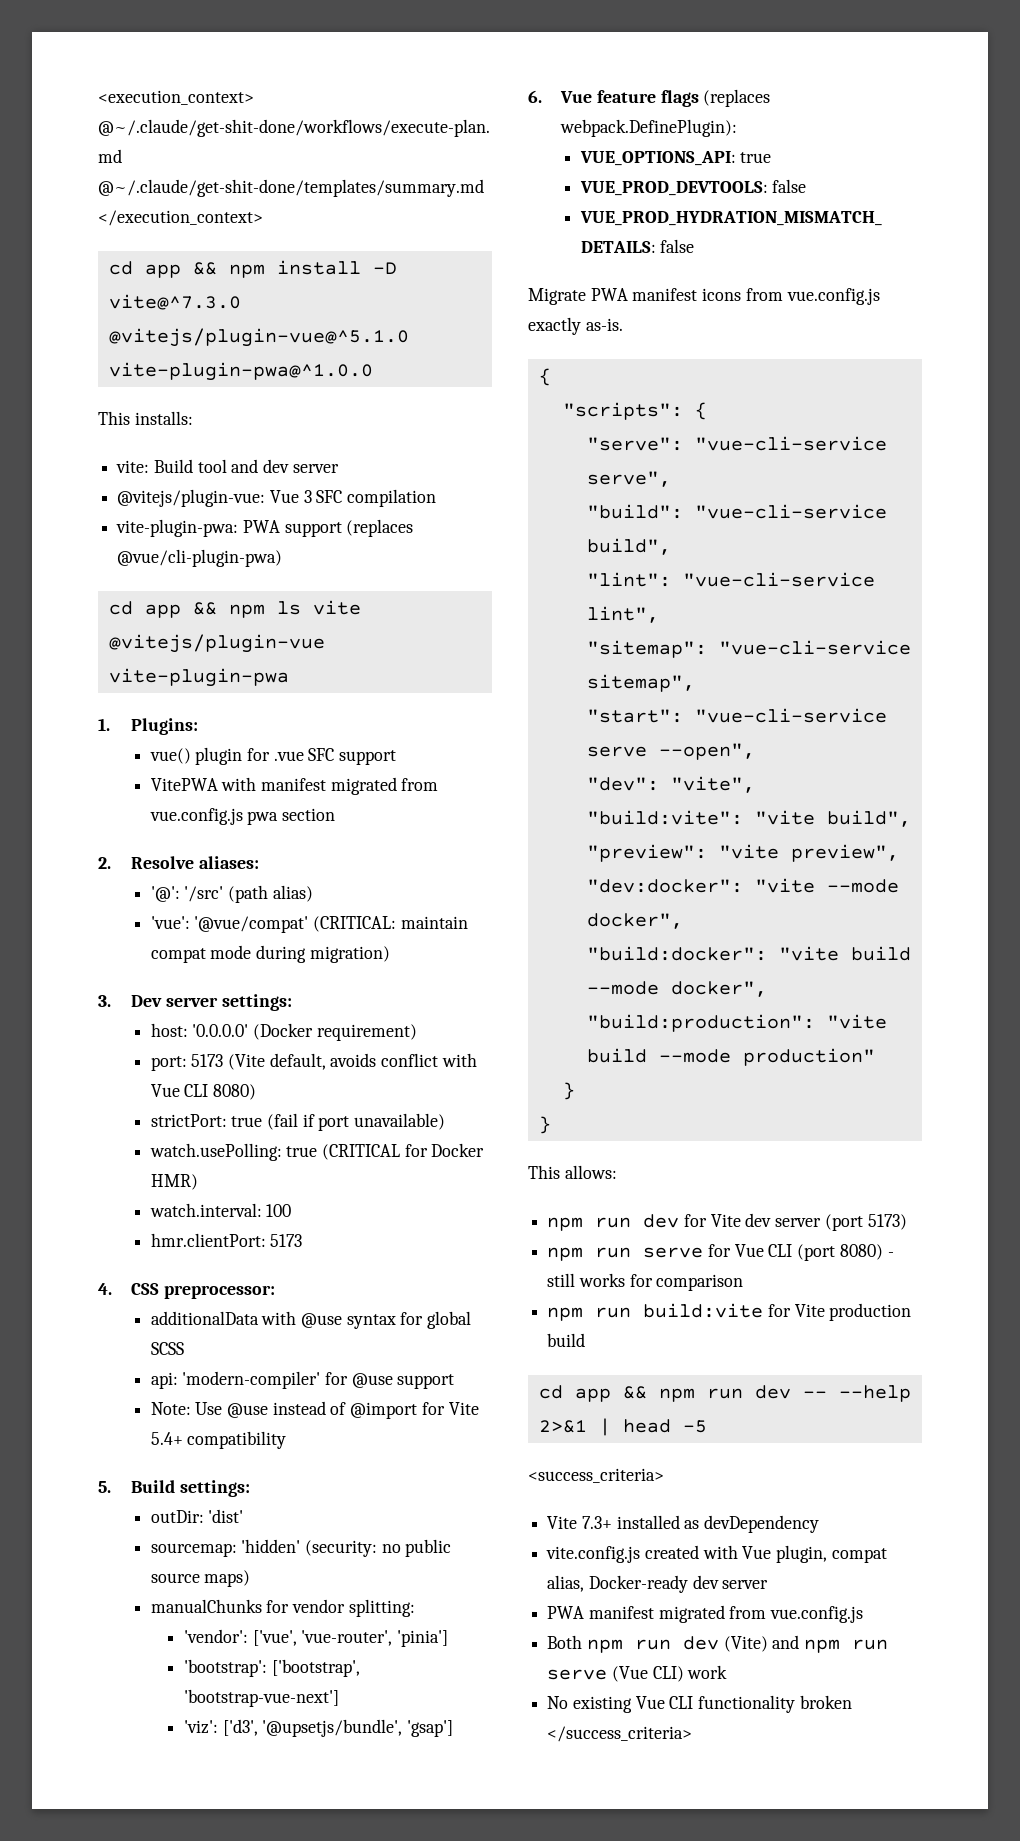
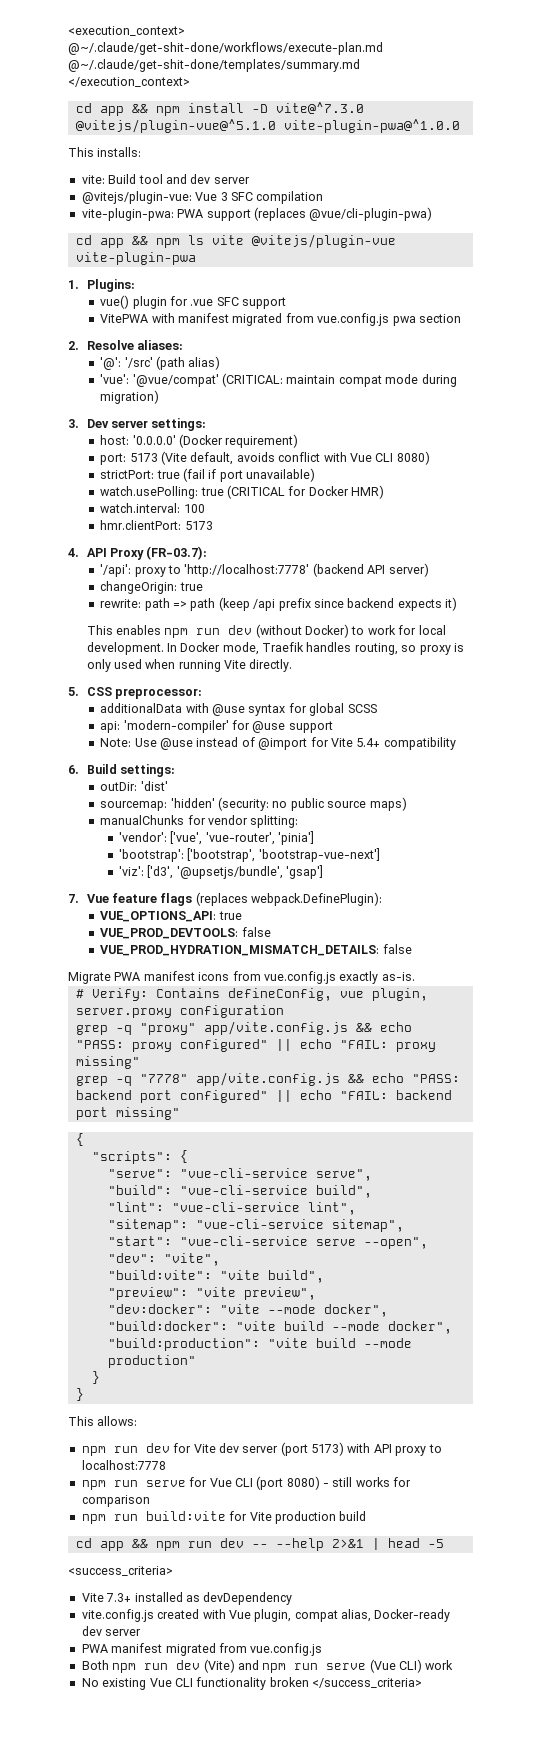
- 4. CSS preprocessor:
+ 4. API Proxy (FR-03.7):
+ '/api': proxy to 'http://localhost:7778' (backend API server)
+ changeOrigin: true
+ rewrite: path => path (keep /api prefix since backend expects it)
+ This enables npm run dev (without Docker) to work for local development. In Docker mode, Traefik handles routing, so proxy is only used when running Vite directly.
+ 5. CSS preprocessor:
- 5. Build settings:
+ 6. Build settings:
- 6. Vue feature flags (replaces webpack.DefinePlugin):
+ 7. Vue feature flags (replaces webpack.DefinePlugin):
+ # Verify: Contains defineConfig, vue plugin, server.proxy configuration
+ grep -q "proxy" app/vite.config.js && echo "PASS: proxy configured" || echo "FAIL: proxy missing"
+ grep -q "7778" app/vite.config.js && echo "PASS: backend port configured" || echo "FAIL: backend port missing"
- npm run dev for Vite dev server (port 5173)
+ npm run dev for Vite dev server (port 5173) with API proxy to localhost:7778

